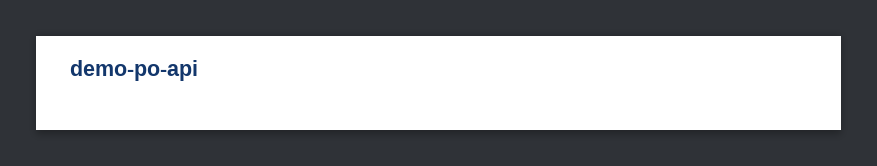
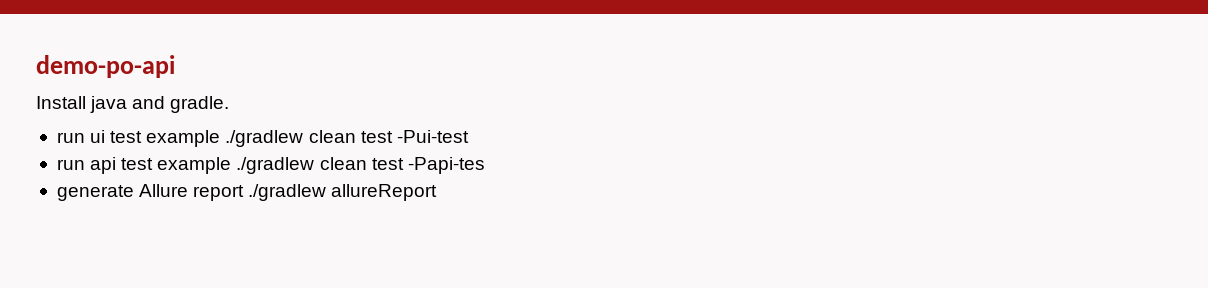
+ Install java and gradle.
+ run ui test example ./gradlew clean test -Pui-test
+ run api test example ./gradlew clean test -Papi-tes
+ generate Allure report ./gradlew allureReport

